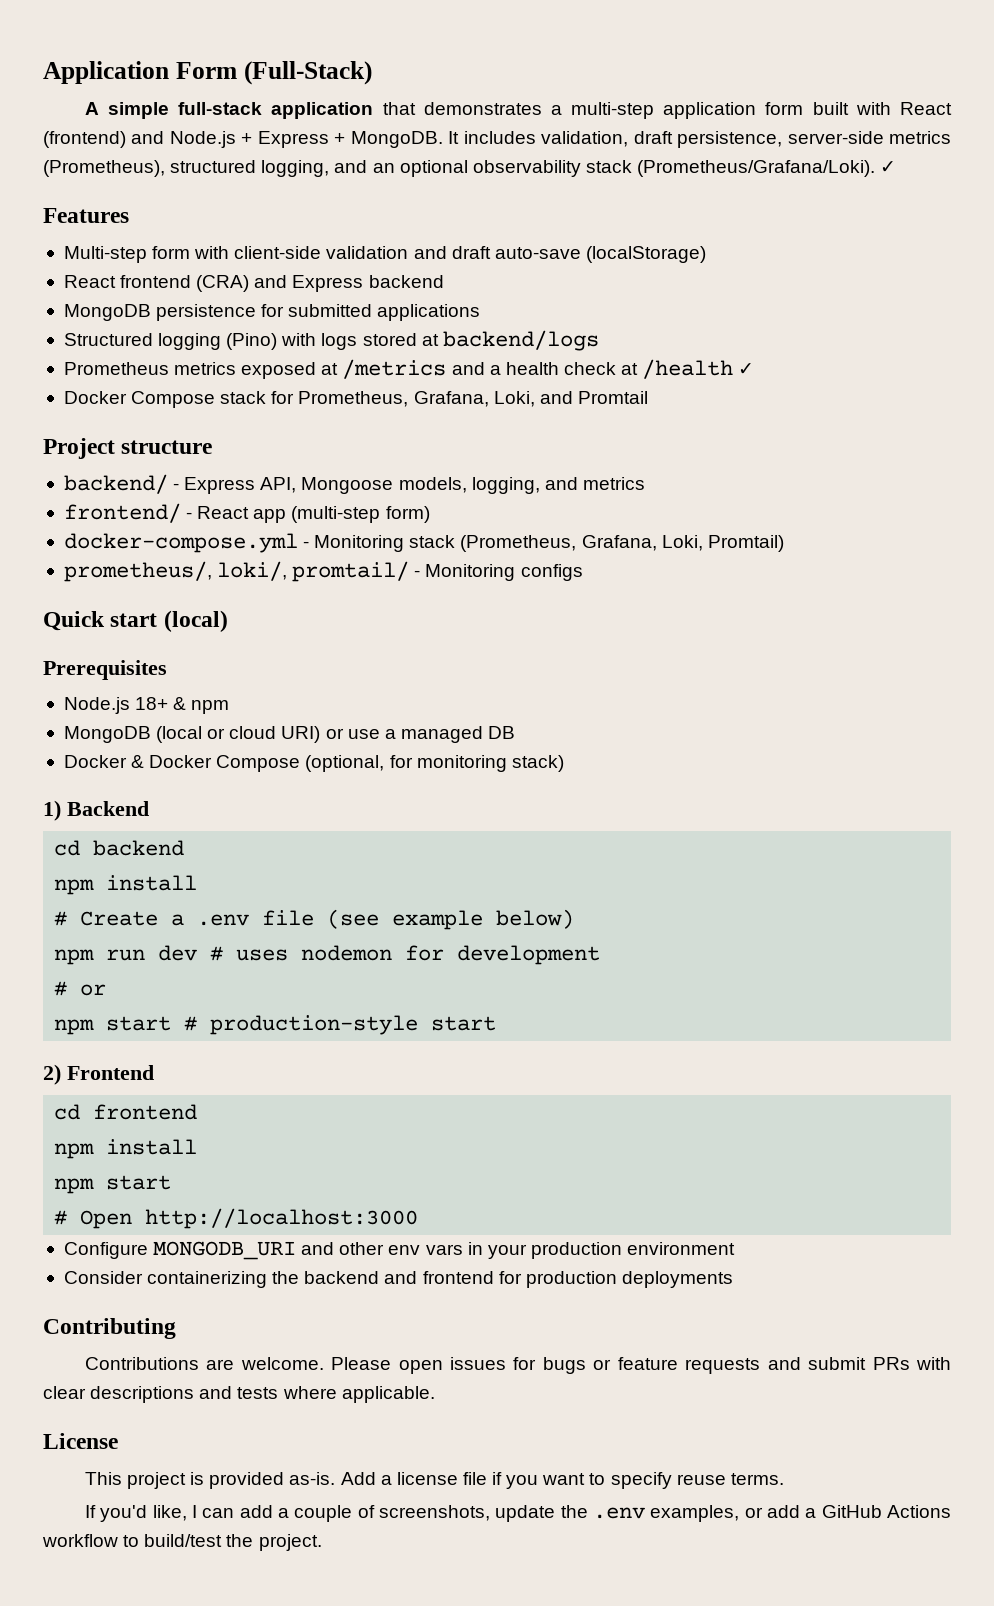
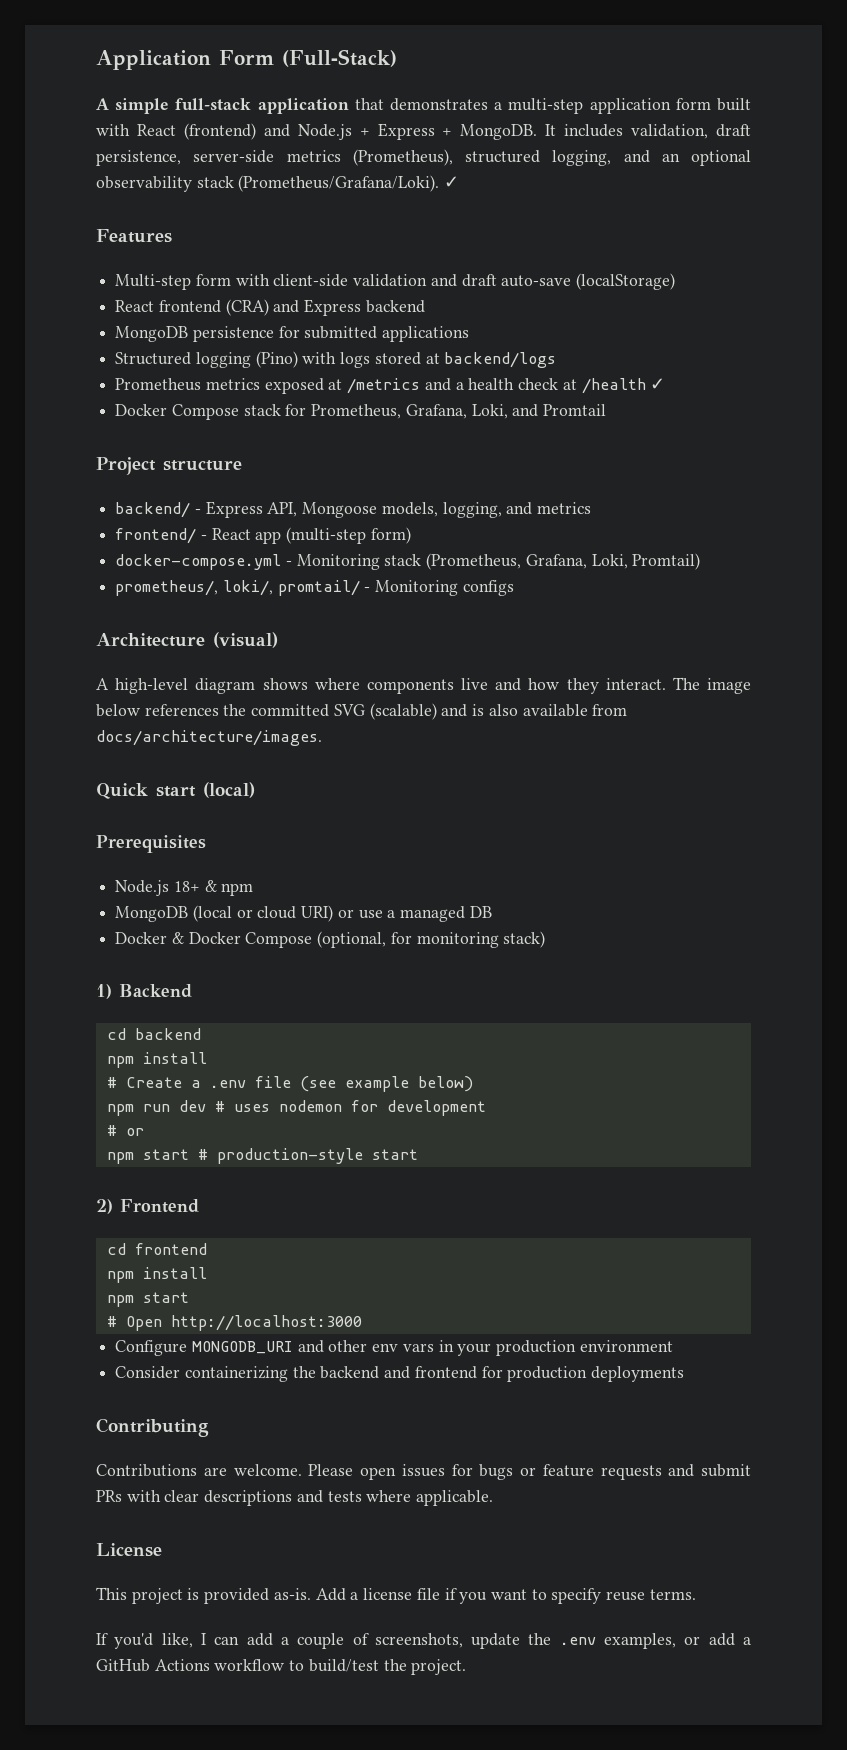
+ Architecture (visual)
+ A high-level diagram shows where components live and how they interact. The image below references the committed SVG (scalable) and is also available from docs/architecture/images.

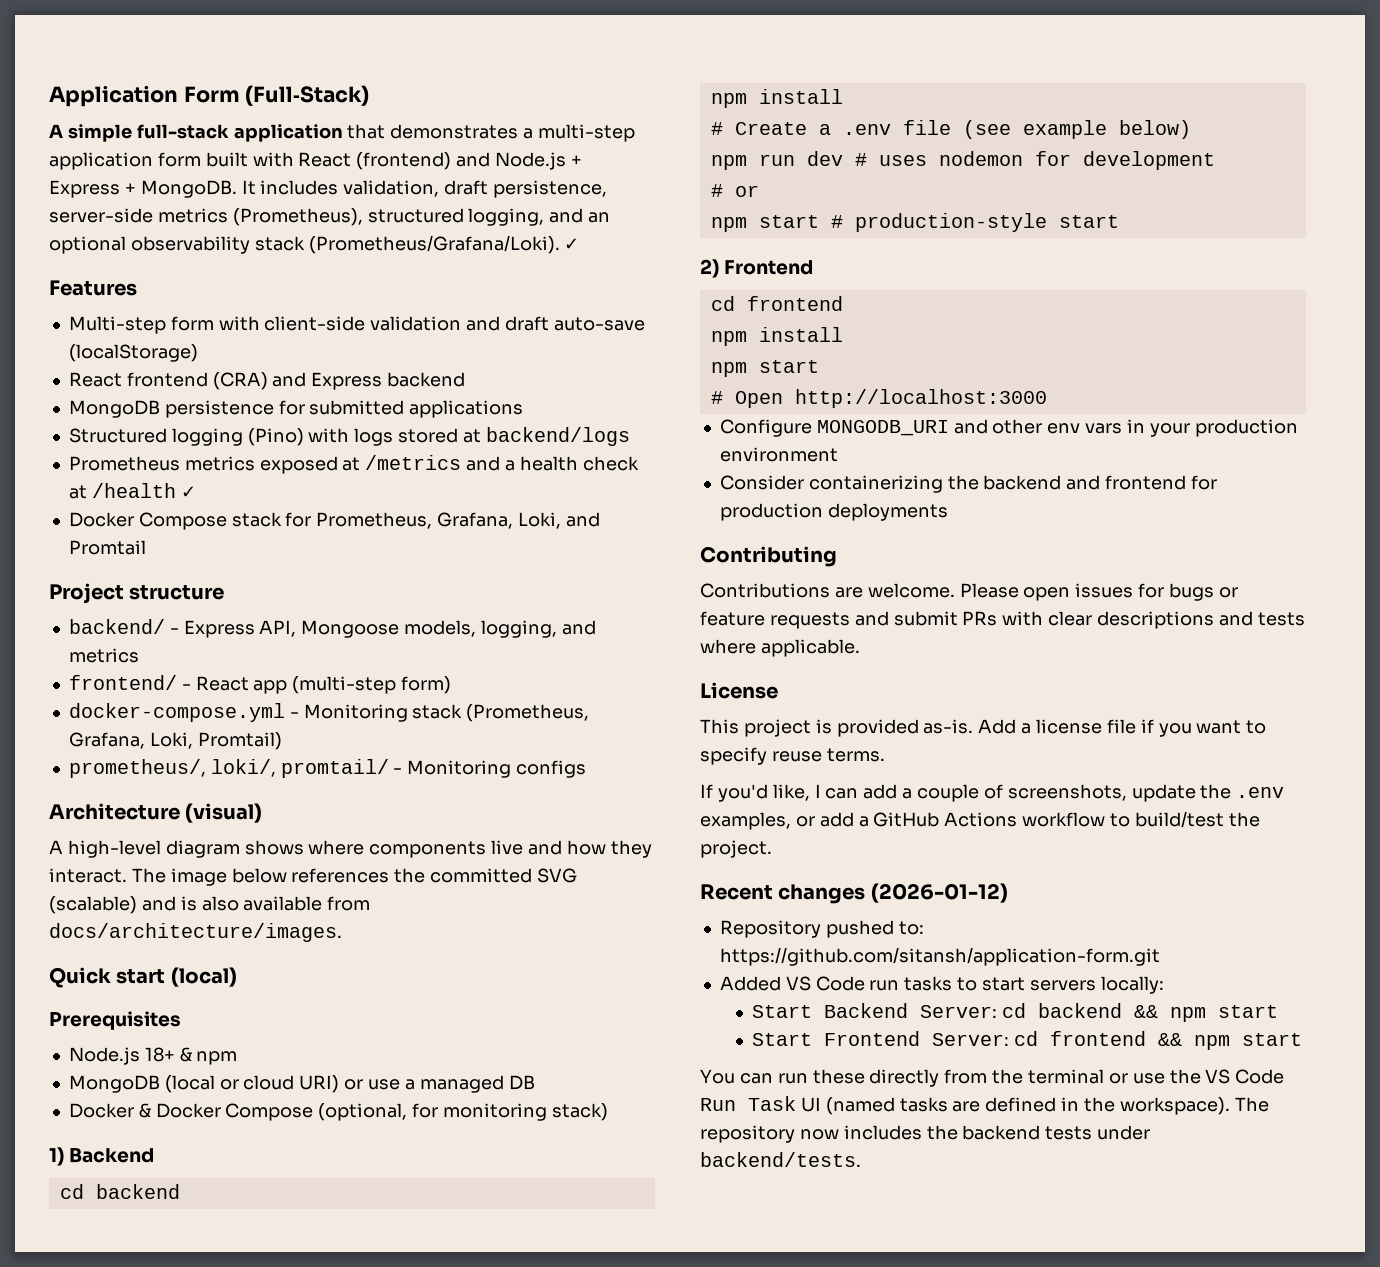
+ Recent changes (2026-01-12)
+ Repository pushed to: https://github.com/sitansh/application-form.git
+ Added VS Code run tasks to start servers locally:
+ Start Backend Server: cd backend && npm start
+ Start Frontend Server: cd frontend && npm start
+ You can run these directly from the terminal or use the VS Code Run Task UI (named tasks are defined in the workspace). The repository now includes the backend tests under backend/tests.

